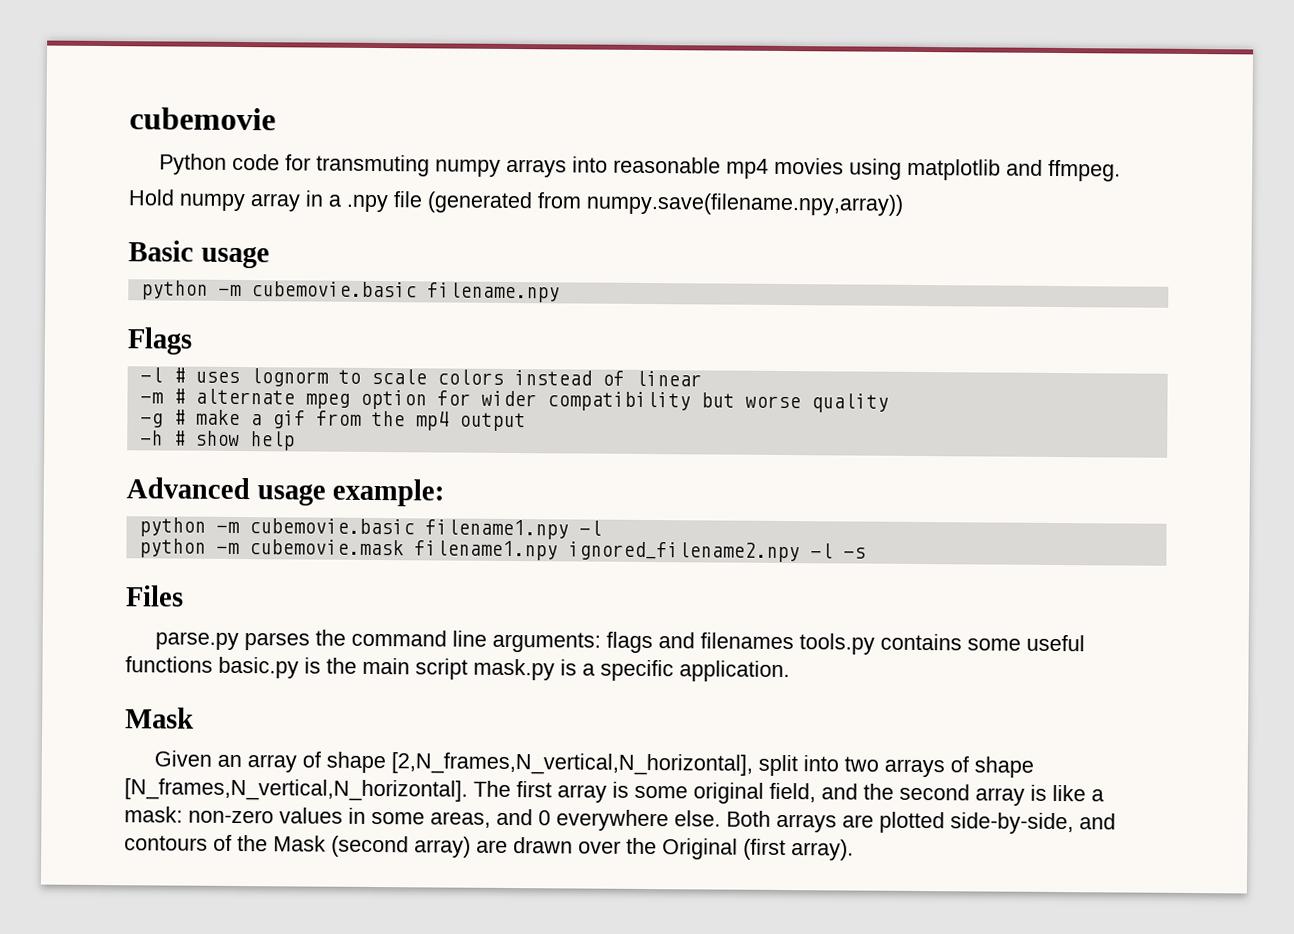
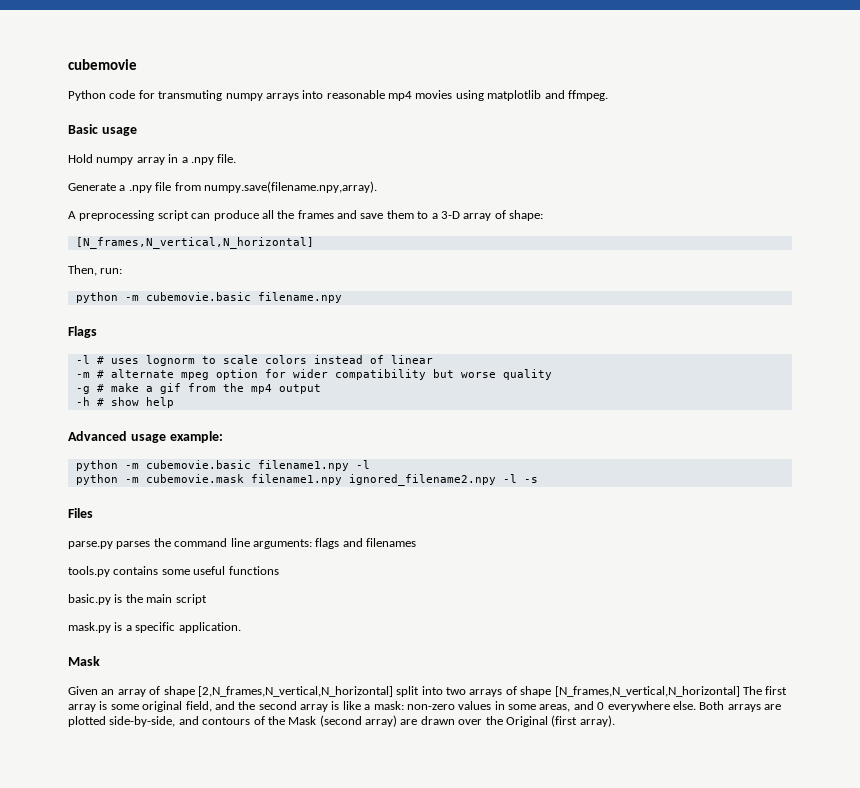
+ Basic usage
- Hold numpy array in a .npy file (generated from numpy.save(filename.npy,array))
- Basic usage
+ Hold numpy array in a .npy file.
+ Generate a .npy file from numpy.save(filename.npy,array).
+ A preprocessing script can produce all the frames and save them to a 3-D array of shape:
+ [N_frames,N_vertical,N_horizontal]
+ Then, run:
- parse.py parses the command line arguments: flags and filenames tools.py contains some useful functions basic.py is the main script mask.py is a specific application.
+ parse.py parses the command line arguments: flags and filenames
+ tools.py contains some useful functions
+ basic.py is the main script
+ mask.py is a specific application.
- Given an array of shape [2,N_frames,N_vertical,N_horizontal], split into two arrays of shape [N_frames,N_vertical,N_horizontal]. The first array is some original field, and the second array is like a mask: non-zero values in some areas, and 0 everywhere else.
+ Given an array of shape [2,N_frames,N_vertical,N_horizontal] split into two arrays of shape [N_frames,N_vertical,N_horizontal] The first array is some original field, and the second array is like a mask: non-zero values in some areas, and 0 everywhere else.

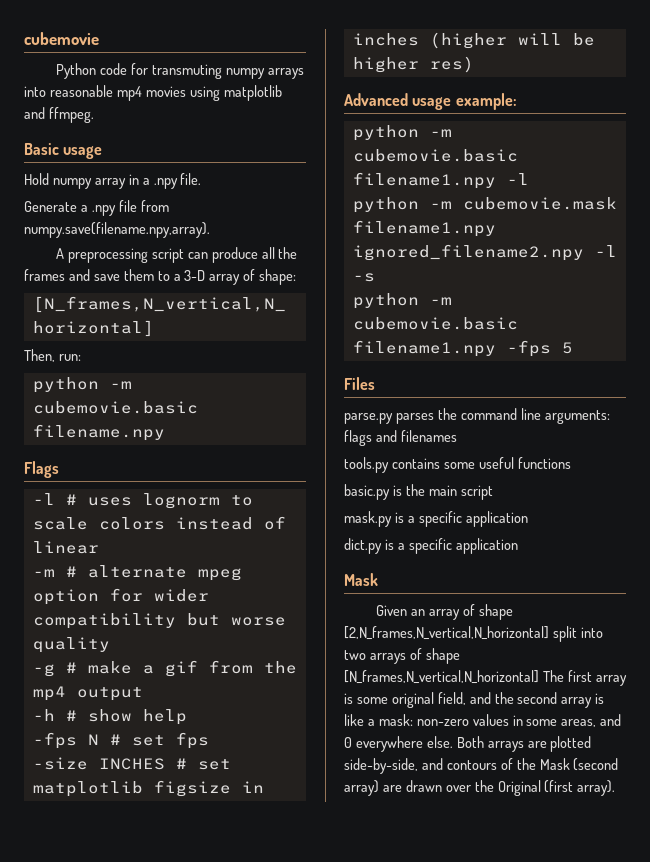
+ -fps N # set fps
+ -size INCHES # set matplotlib figsize in inches (higher will be higher res)
+ python -m cubemovie.basic filename1.npy -fps 5
- mask.py is a specific application.
+ mask.py is a specific application
+ dict.py is a specific application

